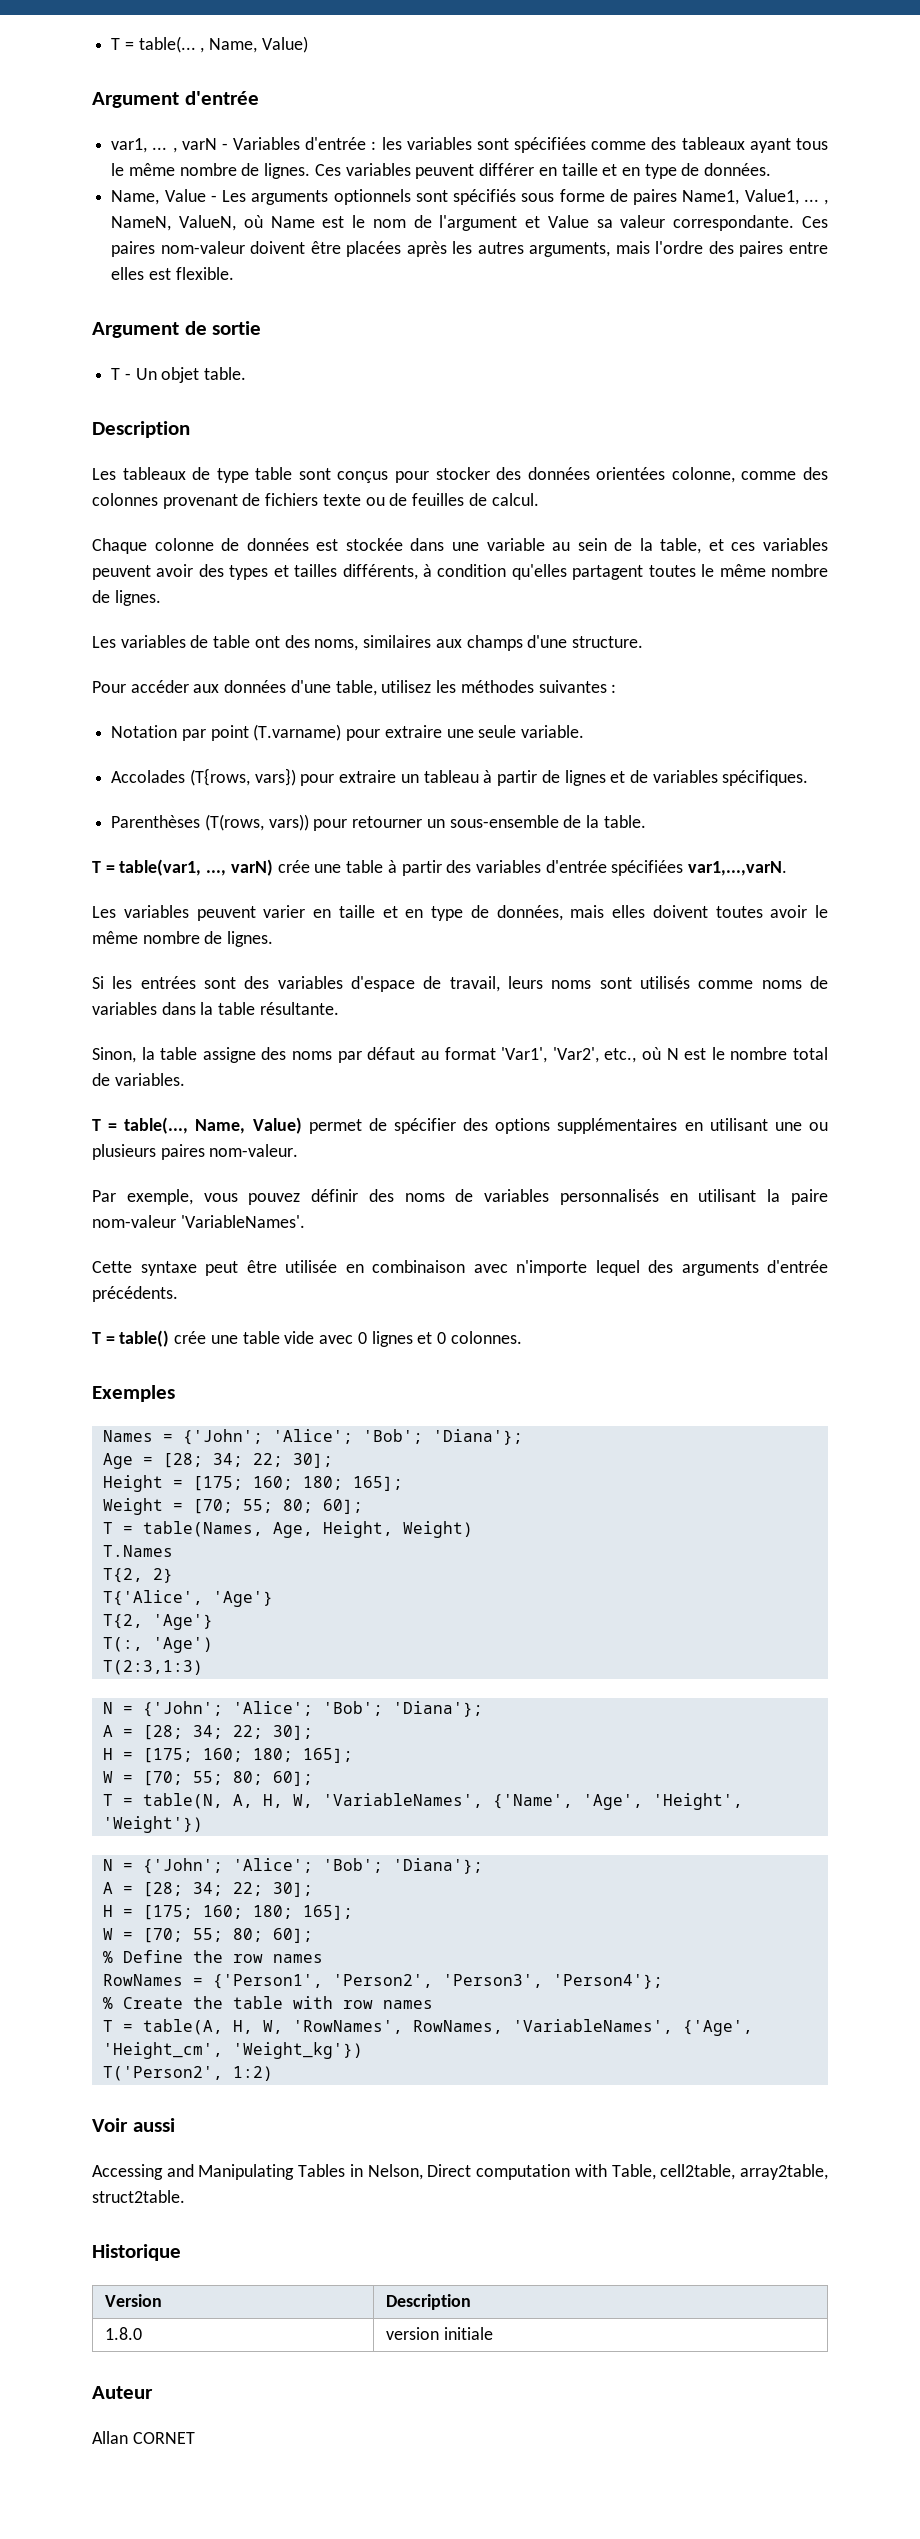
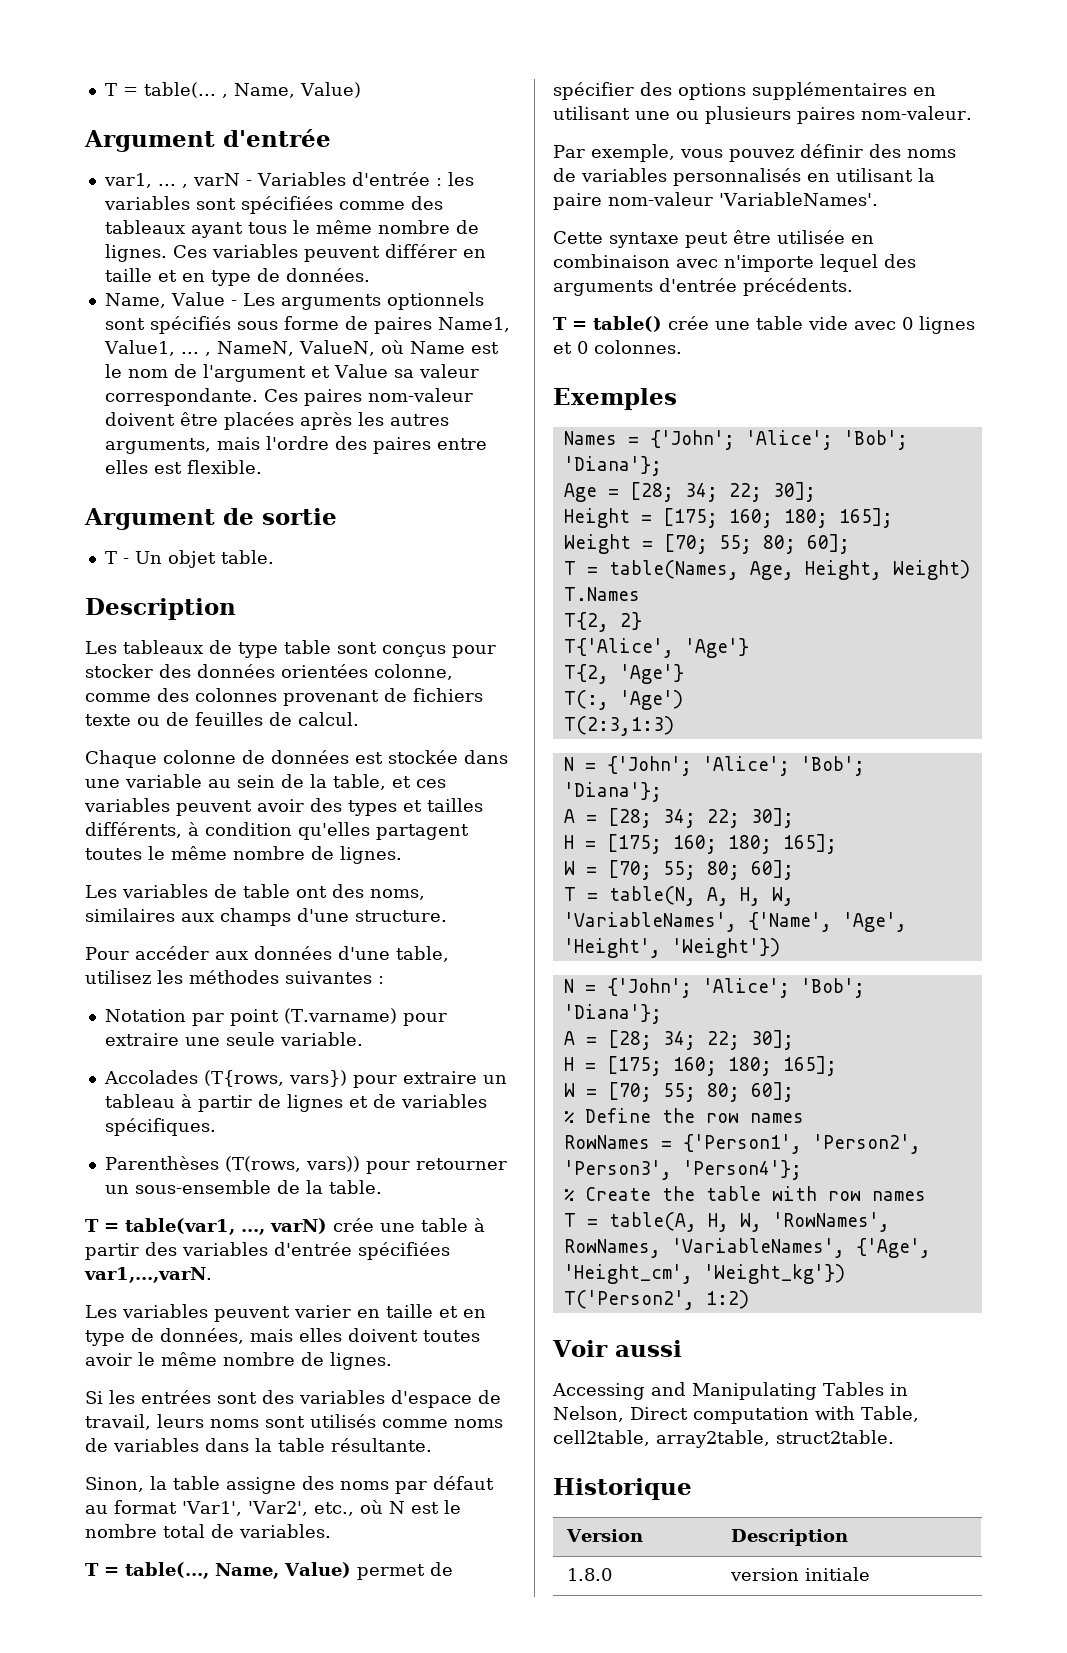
- Auteur
- Allan CORNET

